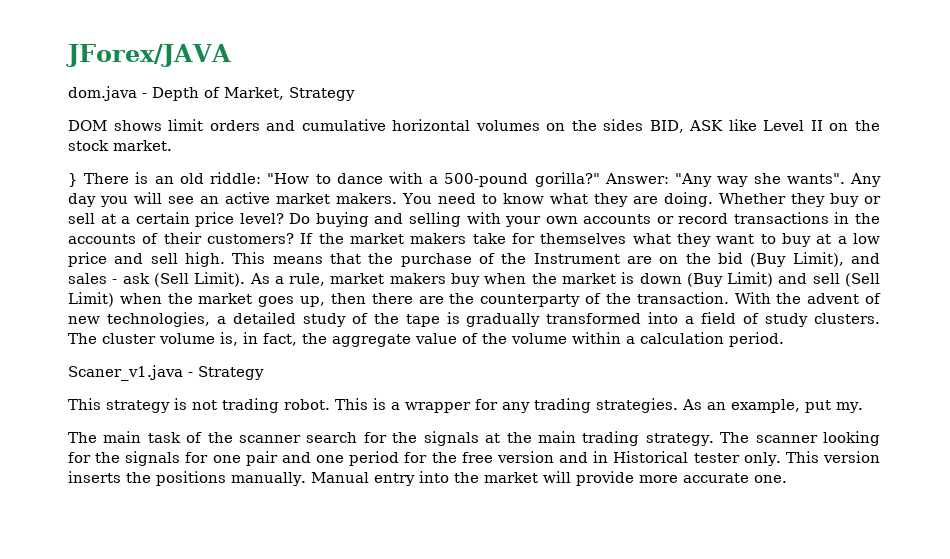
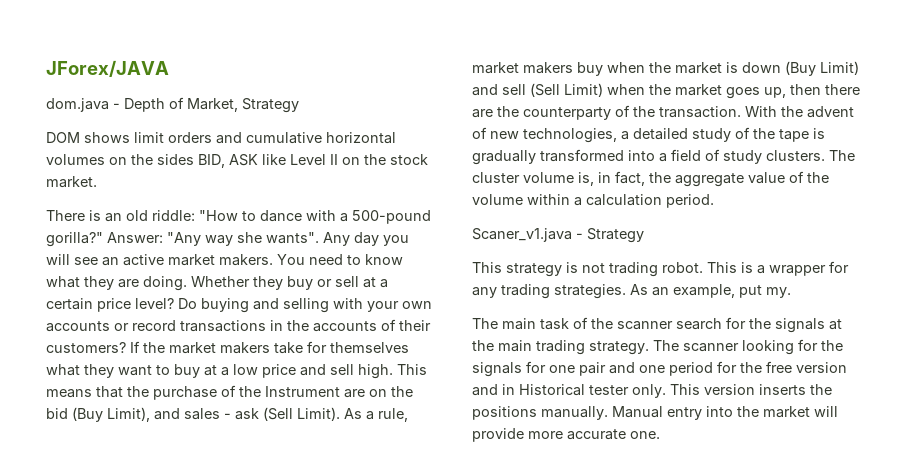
- } There is an old riddle: "How to dance with a 500-pound gorilla?"
+ There is an old riddle: "How to dance with a 500-pound gorilla?"

